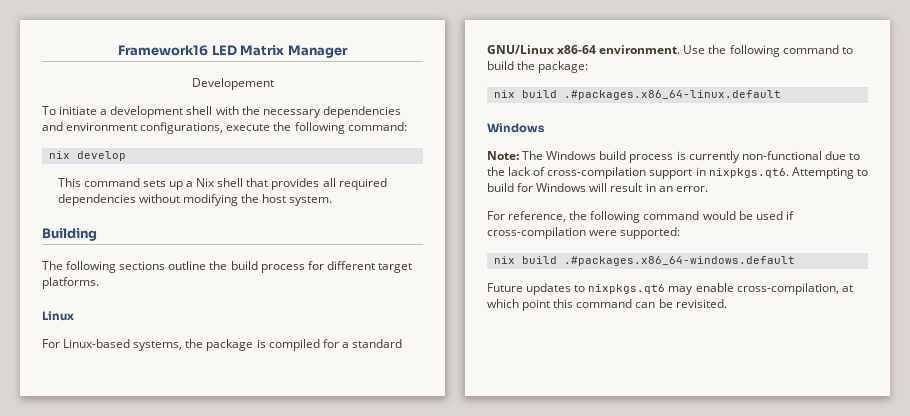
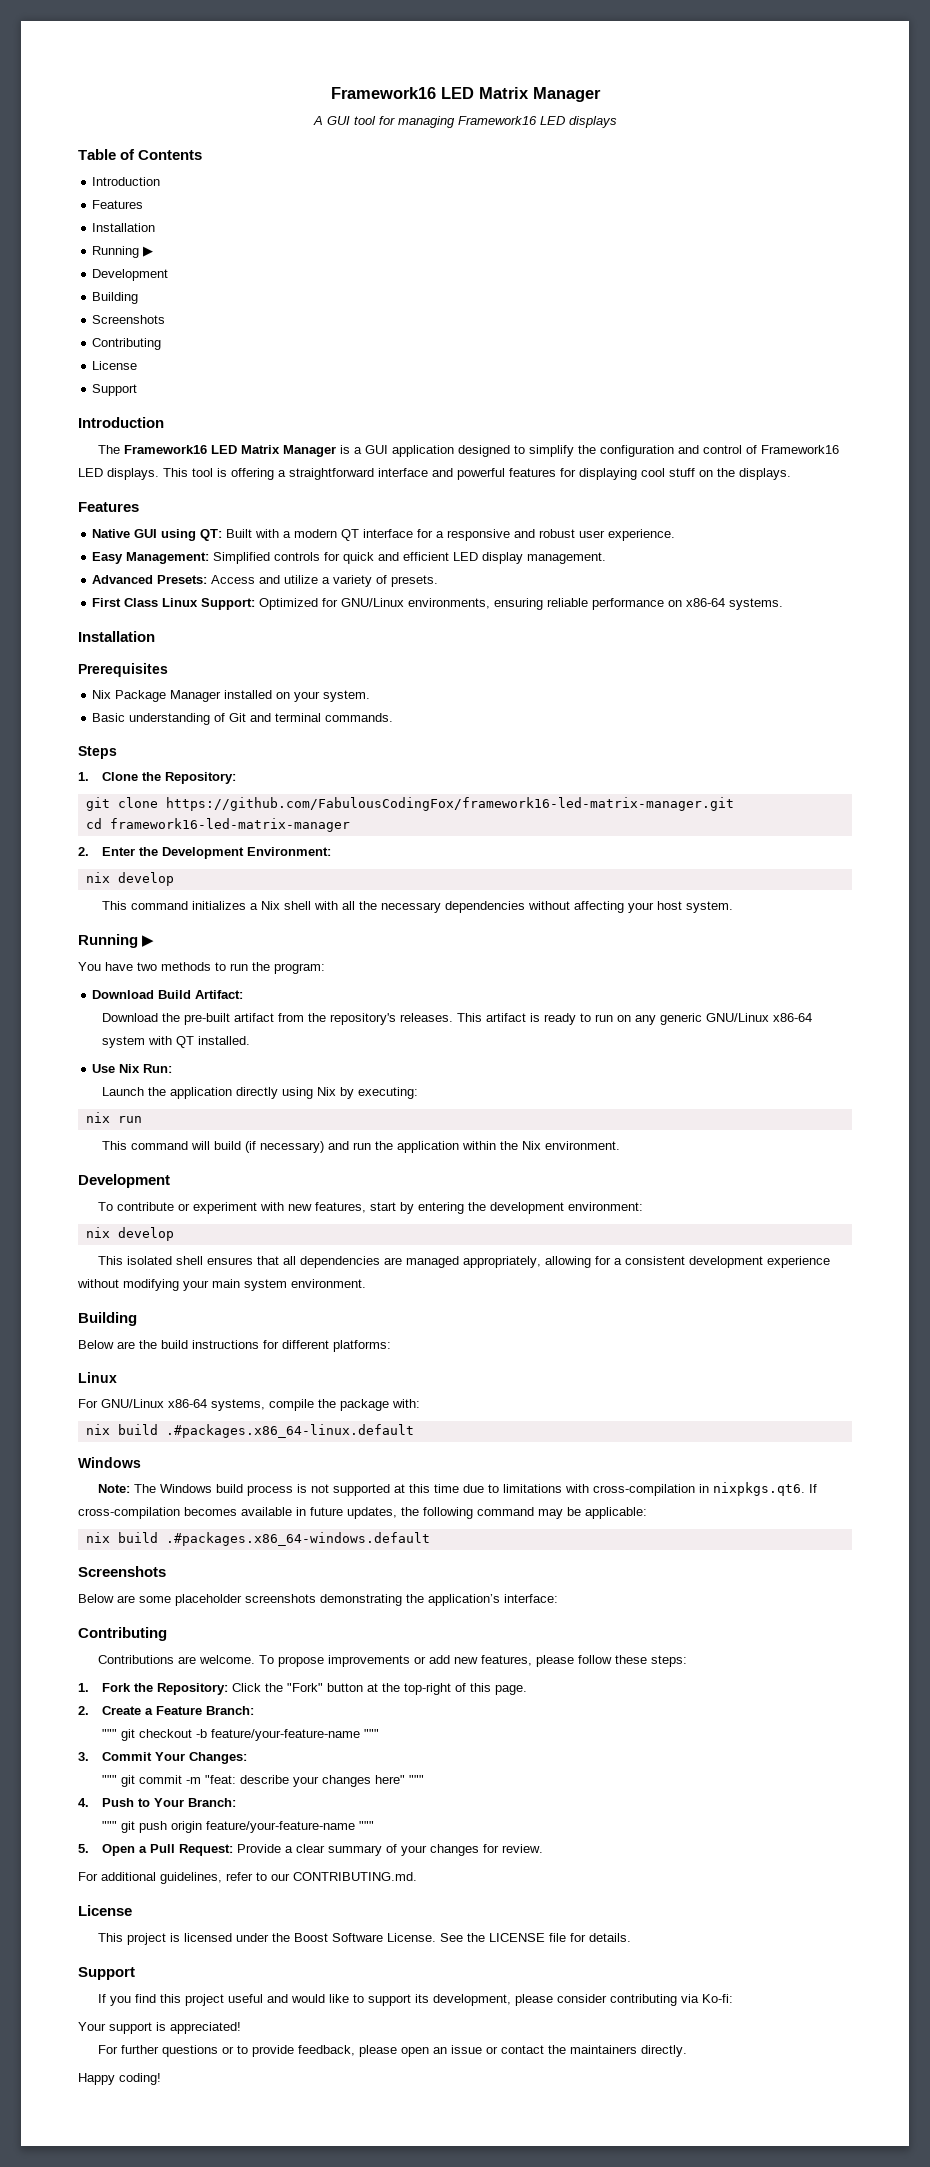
- Developement
- To initiate a development shell with the necessary dependencies and environment configurations, execute the following command:
+ A GUI tool for managing Framework16 LED displays
+ Table of Contents
+ Introduction
+ Features
+ Installation
+ Running ▶
+ Development
+ Building
+ Screenshots
+ Contributing
+ License
+ Support
+ Introduction
+ The Framework16 LED Matrix Manager is a GUI application designed to simplify the configuration and control of Framework16 LED displays. This tool is offering a straightforward interface and powerful features for displaying cool stuff on the displays.
+ Features
+ Native GUI using QT: Built with a modern QT interface for a responsive and robust user experience.
+ Easy Management: Simplified controls for quick and efficient LED display management.
+ Advanced Presets: Access and utilize a variety of presets.
+ First Class Linux Support: Optimized for GNU/Linux environments, ensuring reliable performance on x86-64 systems.
+ Installation
+ Prerequisites
+ Nix Package Manager installed on your system.
+ Basic understanding of Git and terminal commands.
+ Steps
+ 1. Clone the Repository:
+ git clone https://github.com/FabulousCodingFox/framework16-led-matrix-manager.git
+ cd framework16-led-matrix-manager
+ 2. Enter the Development Environment:
- This command sets up a Nix shell that provides all required dependencies without modifying the host system.
+ This command initializes a Nix shell with all the necessary dependencies without affecting your host system.
+ Running ▶
+ You have two methods to run the program:
+ Download Build Artifact:
+ Download the pre-built artifact from the repository's releases. This artifact is ready to run on any generic GNU/Linux x86-64 system with QT installed.
+ Use Nix Run:
+ Launch the application directly using Nix by executing:
+ nix run
+ This command will build (if necessary) and run the application within the Nix environment.
+ Development
+ To contribute or experiment with new features, start by entering the development environment:
+ nix develop
+ This isolated shell ensures that all dependencies are managed appropriately, allowing for a consistent development experience without modifying your main system environment.
  Building
- The following sections outline the build process for different target platforms.
+ Below are the build instructions for different platforms:
- For Linux-based systems, the package is compiled for a standard GNU/Linux x86-64 environment. Use the following command to build the package:
+ For GNU/Linux x86-64 systems, compile the package with:
- Note: The Windows build process is currently non-functional due to the lack of cross-compilation support in nixpkgs.qt6. Attempting to build for Windows will result in an error.
- For reference, the following command would be used if cross-compilation were supported:
+ Note: The Windows build process is not supported at this time due to limitations with cross-compilation in nixpkgs.qt6. If cross-compilation becomes available in future updates, the following command may be applicable:
  nix build .#packages.x86_64-windows.default
- Future updates to nixpkgs.qt6 may enable cross-compilation, at which point this command can be revisited.
+ Screenshots
+ Below are some placeholder screenshots demonstrating the application’s interface:
+ Contributing
+ Contributions are welcome. To propose improvements or add new features, please follow these steps:
+ 1. Fork the Repository: Click the "Fork" button at the top-right of this page.
+ 2. Create a Feature Branch:
+ """ git checkout -b feature/your-feature-name """
+ 3. Commit Your Changes:
+ """ git commit -m "feat: describe your changes here" """
+ 4. Push to Your Branch:
+ """ git push origin feature/your-feature-name """
+ 5. Open a Pull Request: Provide a clear summary of your changes for review.
+ For additional guidelines, refer to our CONTRIBUTING.md.
+ License
+ This project is licensed under the Boost Software License. See the LICENSE file for details.
+ Support
+ If you find this project useful and would like to support its development, please consider contributing via Ko-fi:
+ Your support is appreciated!
+ For further questions or to provide feedback, please open an issue or contact the maintainers directly.
+ Happy coding!

